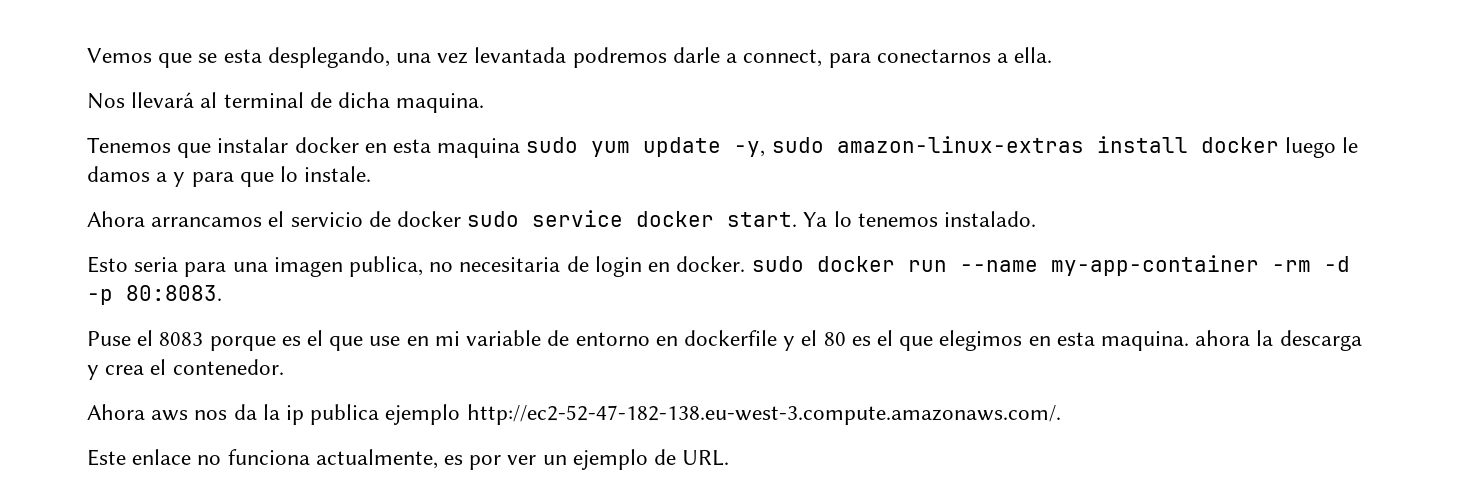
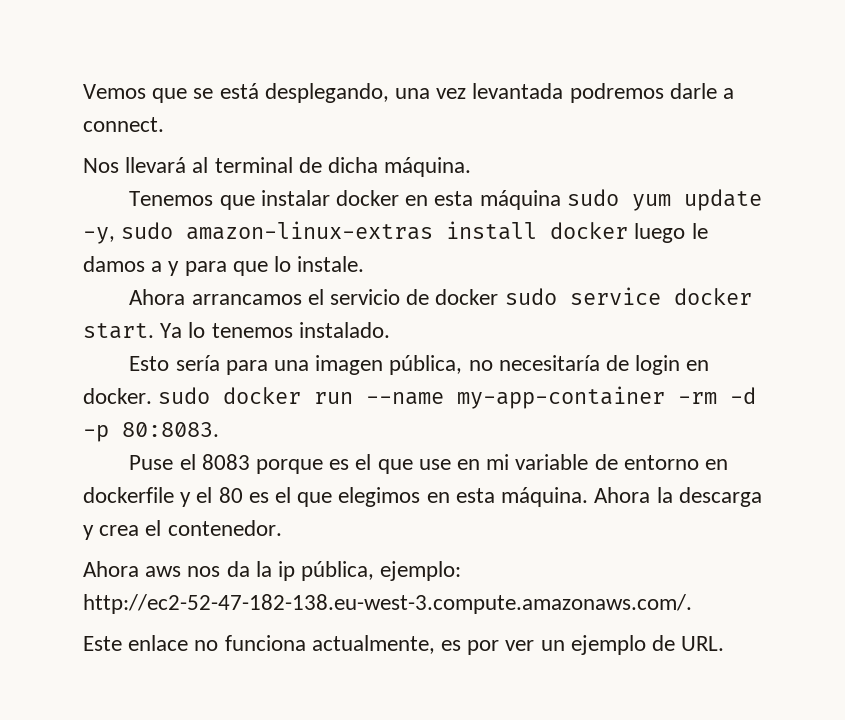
- Vemos que se esta desplegando, una vez levantada podremos darle a connect, para conectarnos a ella.
+ Vemos que se está desplegando, una vez levantada podremos darle a connect.
- Nos llevará al terminal de dicha maquina.
+ Nos llevará al terminal de dicha máquina.
- Tenemos que instalar docker en esta maquina sudo yum update -y, sudo amazon-linux-extras install docker luego le damos a y para que lo instale.
+ Tenemos que instalar docker en esta máquina sudo yum update -y, sudo amazon-linux-extras install docker luego le damos a y para que lo instale.
- Esto seria para una imagen publica, no necesitaria de login en docker. sudo docker run --name my-app-container -rm -d -p 80:8083.
+ Esto sería para una imagen pública, no necesitaría de login en docker. sudo docker run --name my-app-container -rm -d -p 80:8083.
- Puse el 8083 porque es el que use en mi variable de entorno en dockerfile y el 80 es el que elegimos en esta maquina. ahora la descarga y crea el contenedor.
+ Puse el 8083 porque es el que use en mi variable de entorno en dockerfile y el 80 es el que elegimos en esta máquina. Ahora la descarga y crea el contenedor.
- Ahora aws nos da la ip publica ejemplo http://ec2-52-47-182-138.eu-west-3.compute.amazonaws.com/.
+ Ahora aws nos da la ip pública, ejemplo: http://ec2-52-47-182-138.eu-west-3.compute.amazonaws.com/.

